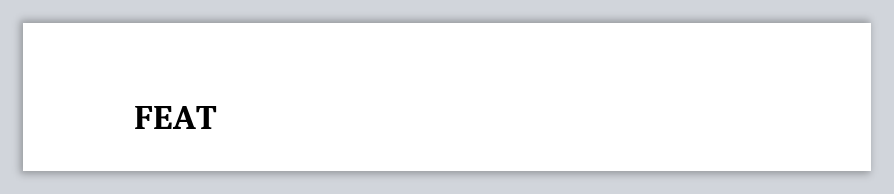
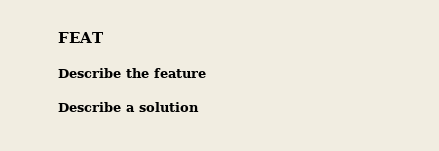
+ Describe the feature
+ Describe a solution

